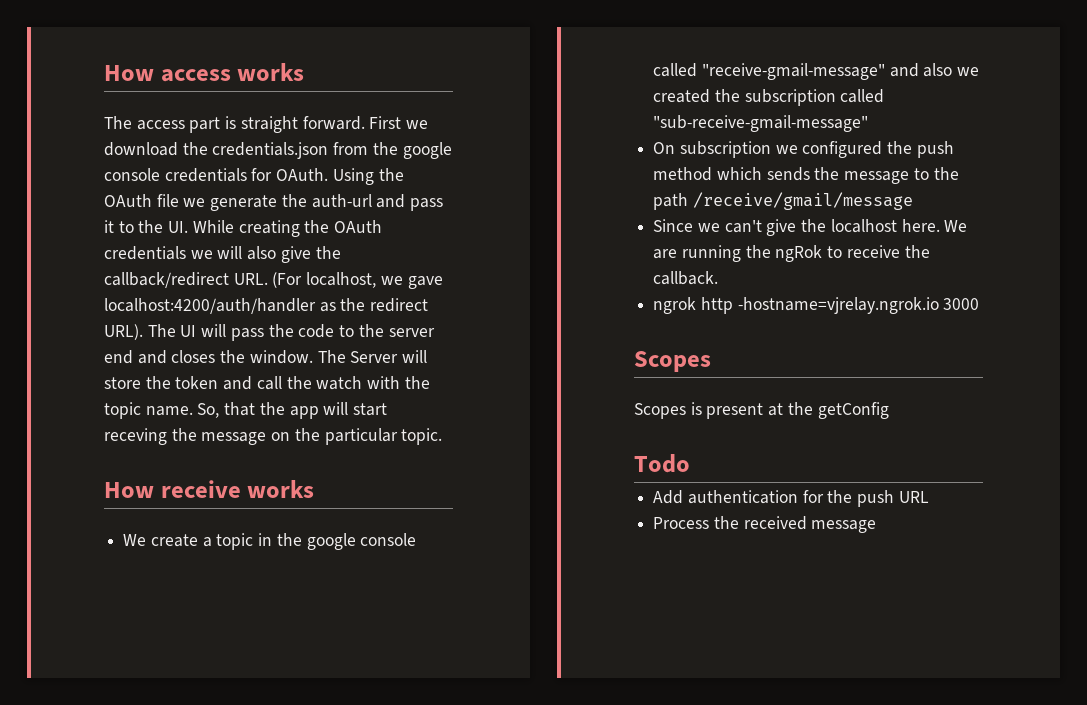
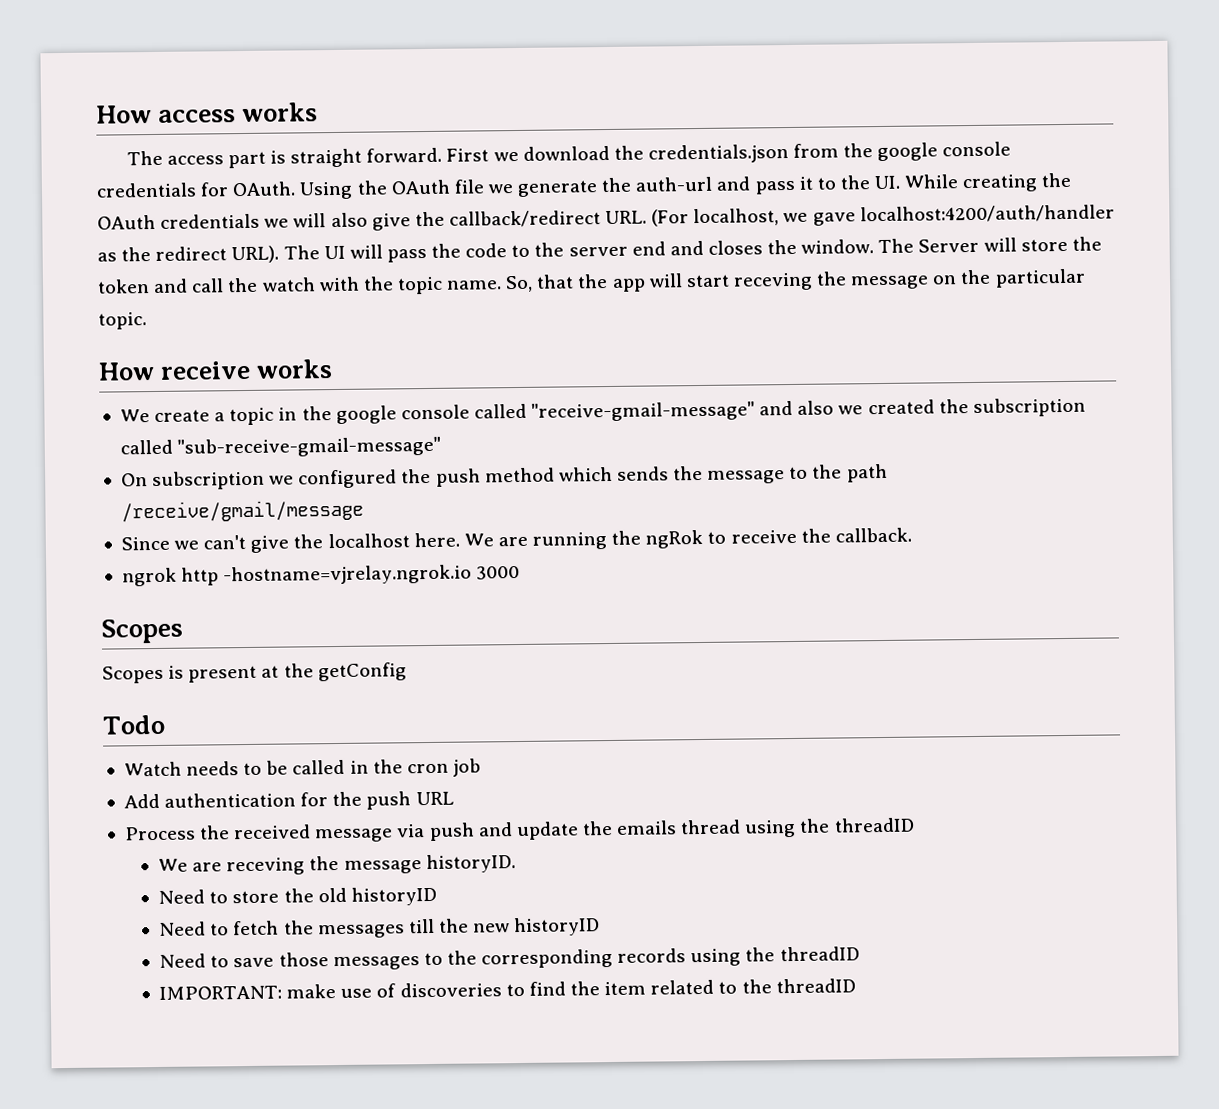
+ Watch needs to be called in the cron job
- Process the received message
+ Process the received message via push and update the emails thread using the threadID
+ We are receving the message historyID.
+ Need to store the old historyID
+ Need to fetch the messages till the new historyID
+ Need to save those messages to the corresponding records using the threadID
+ IMPORTANT: make use of discoveries to find the item related to the threadID

